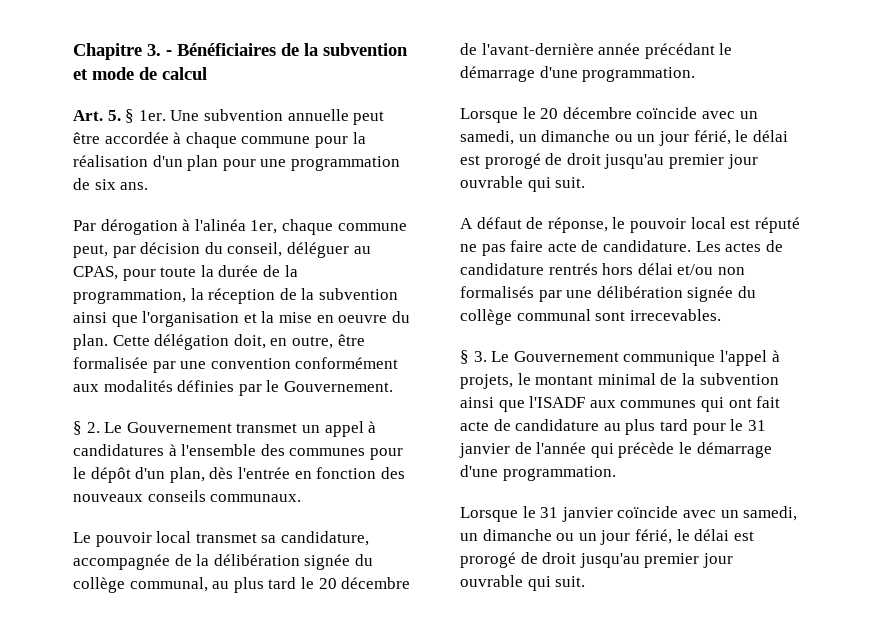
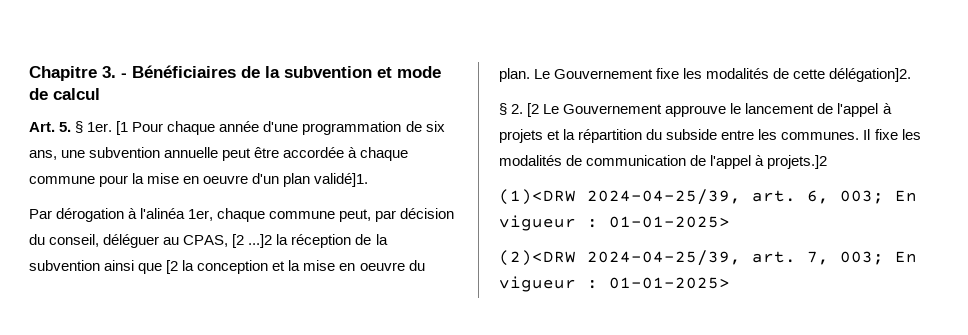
- Une subvention annuelle peut être accordée à chaque commune pour la réalisation d'un plan pour une programmation de six ans.
+ [1 Pour chaque année d'une programmation de six ans, une subvention annuelle peut être accordée à chaque commune pour la mise en oeuvre d'un plan validé]1.
- Par dérogation à l'alinéa 1er, chaque commune peut, par décision du conseil, déléguer au CPAS, pour toute la durée de la programmation, la réception de la subvention ainsi que l'organisation et la mise en oeuvre du plan.
+ Par dérogation à l'alinéa 1er, chaque commune peut, par décision du conseil, déléguer au CPAS, [2 ...]2 la réception de la subvention ainsi que [2 la conception et la mise en oeuvre du plan.
- Cette délégation doit, en outre, être formalisée par une convention conformément aux modalités définies par le Gouvernement.
+ Le Gouvernement fixe les modalités de cette délégation]2.
- § 2. Le Gouvernement transmet un appel à candidatures à l'ensemble des communes pour le dépôt d'un plan, dès l'entrée en fonction des nouveaux conseils communaux.
- Le pouvoir local transmet sa candidature, accompagnée de la délibération signée du collège communal, au plus tard le 20 décembre de l'avant-dernière année précédant le démarrage d'une programmation.
- Lorsque le 20 décembre coïncide avec un samedi, un dimanche ou un jour férié, le délai est prorogé de droit jusqu'au premier jour ouvrable qui suit.
- A défaut de réponse, le pouvoir local est réputé ne pas faire acte de candidature. Les actes de candidature rentrés hors délai et/ou non formalisés par une délibération signée du collège communal sont irrecevables.
- § 3. Le Gouvernement communique l'appel à projets, le montant minimal de la subvention ainsi que l'ISADF aux communes qui ont fait acte de candidature au plus tard pour le 31 janvier de l'année qui précède le démarrage d'une programmation.
- Lorsque le 31 janvier coïncide avec un samedi, un dimanche ou un jour férié, le délai est prorogé de droit jusqu'au premier jour ouvrable qui suit.
+ § 2. [2 Le Gouvernement approuve le lancement de l'appel à projets et la répartition du subside entre les communes. Il fixe les modalités de communication de l'appel à projets.]2
+ (1)<DRW 2024-04-25/39, art. 6, 003; En vigueur : 01-01-2025>
+ (2)<DRW 2024-04-25/39, art. 7, 003; En vigueur : 01-01-2025>

